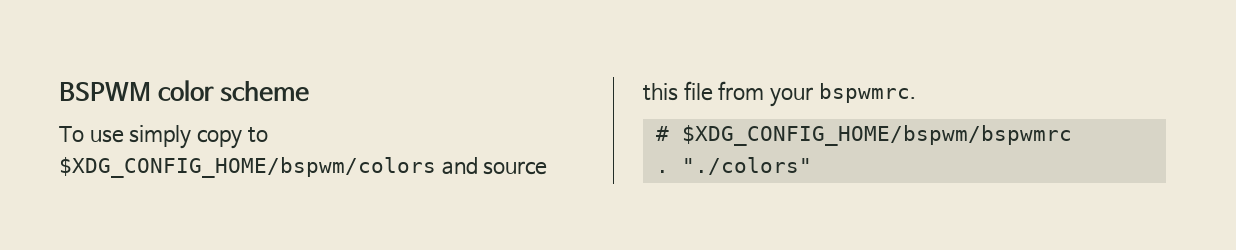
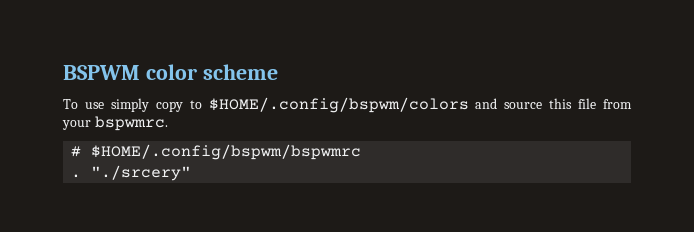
- To use simply copy to $XDG_CONFIG_HOME/bspwm/colors and source this file from your bspwmrc.
+ To use simply copy to $HOME/.config/bspwm/colors and source this file from your bspwmrc.
- # $XDG_CONFIG_HOME/bspwm/bspwmrc
+ # $HOME/.config/bspwm/bspwmrc
- "./colors"
+ "./srcery"

